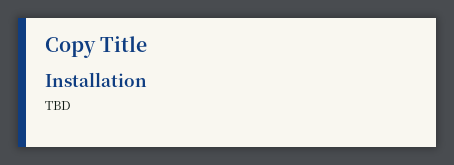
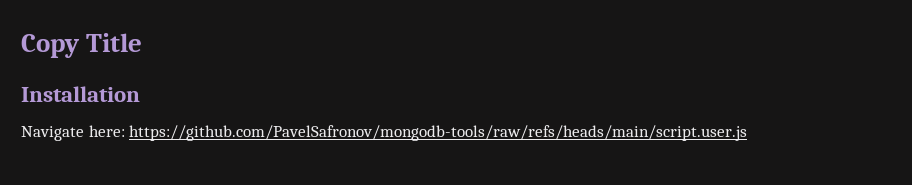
- TBD
+ Navigate here: https://github.com/PavelSafronov/mongodb-tools/raw/refs/heads/main/script.user.js

